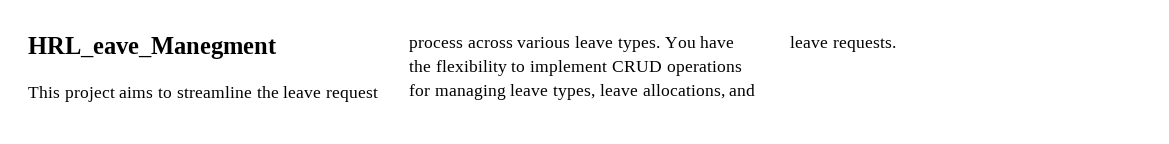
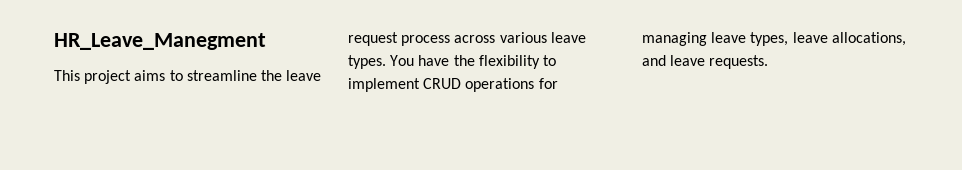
- HRL_eave_Manegment
+ HR_Leave_Manegment

